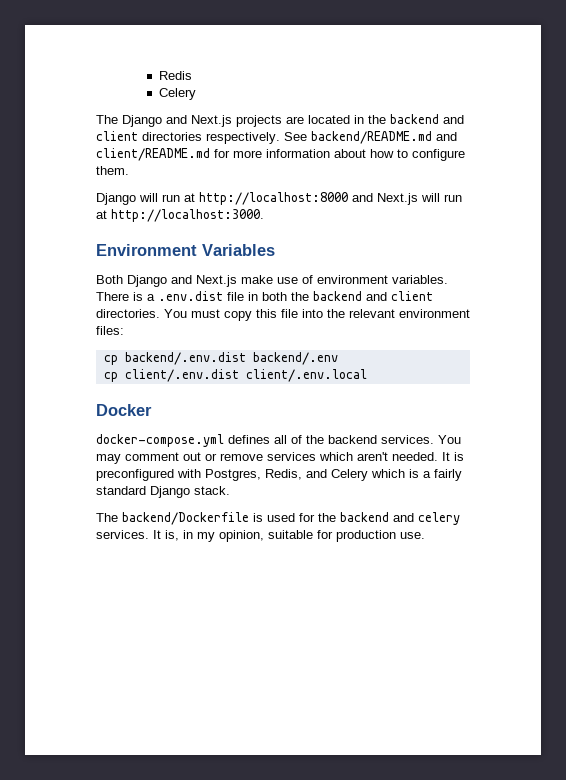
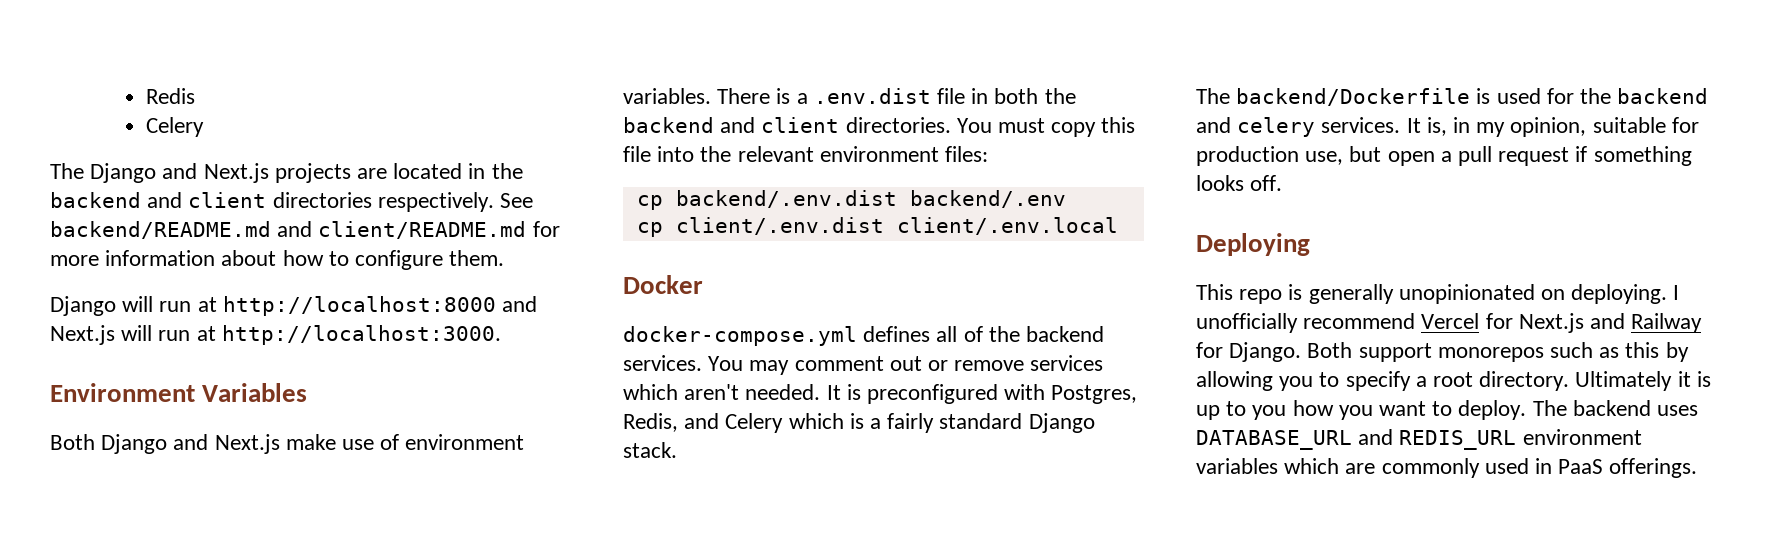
- It is, in my opinion, suitable for production use.
+ It is, in my opinion, suitable for production use, but open a pull request if something looks off.
+ Deploying
+ This repo is generally unopinionated on deploying. I unofficially recommend Vercel for Next.js and Railway for Django. Both support monorepos such as this by allowing you to specify a root directory. Ultimately it is up to you how you want to deploy. The backend uses DATABASE_URL and REDIS_URL environment variables which are commonly used in PaaS offerings.

